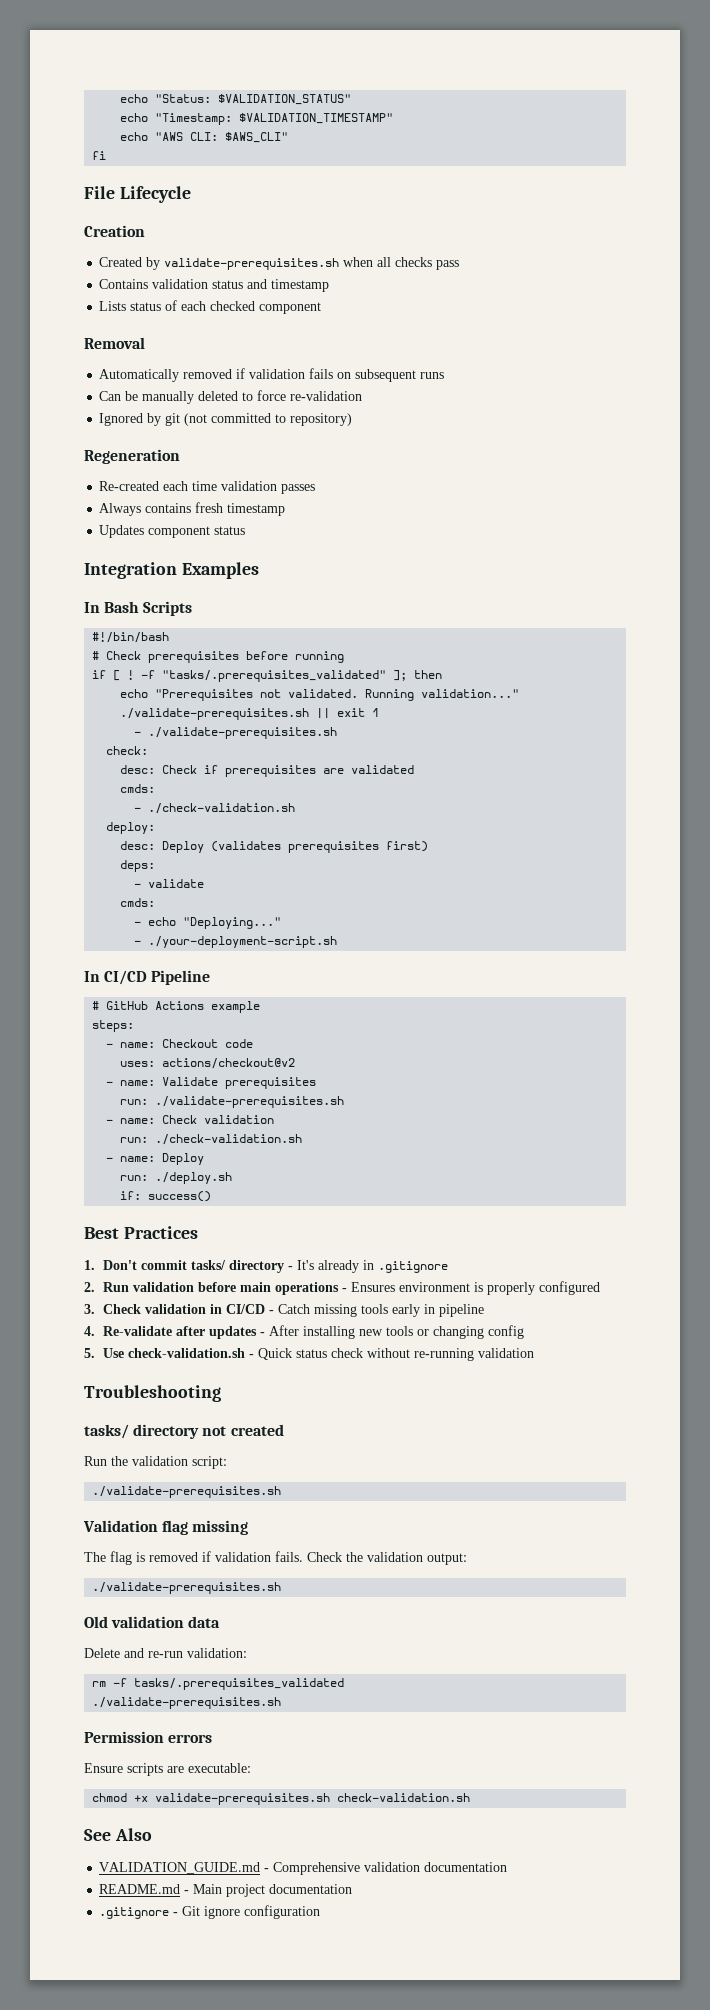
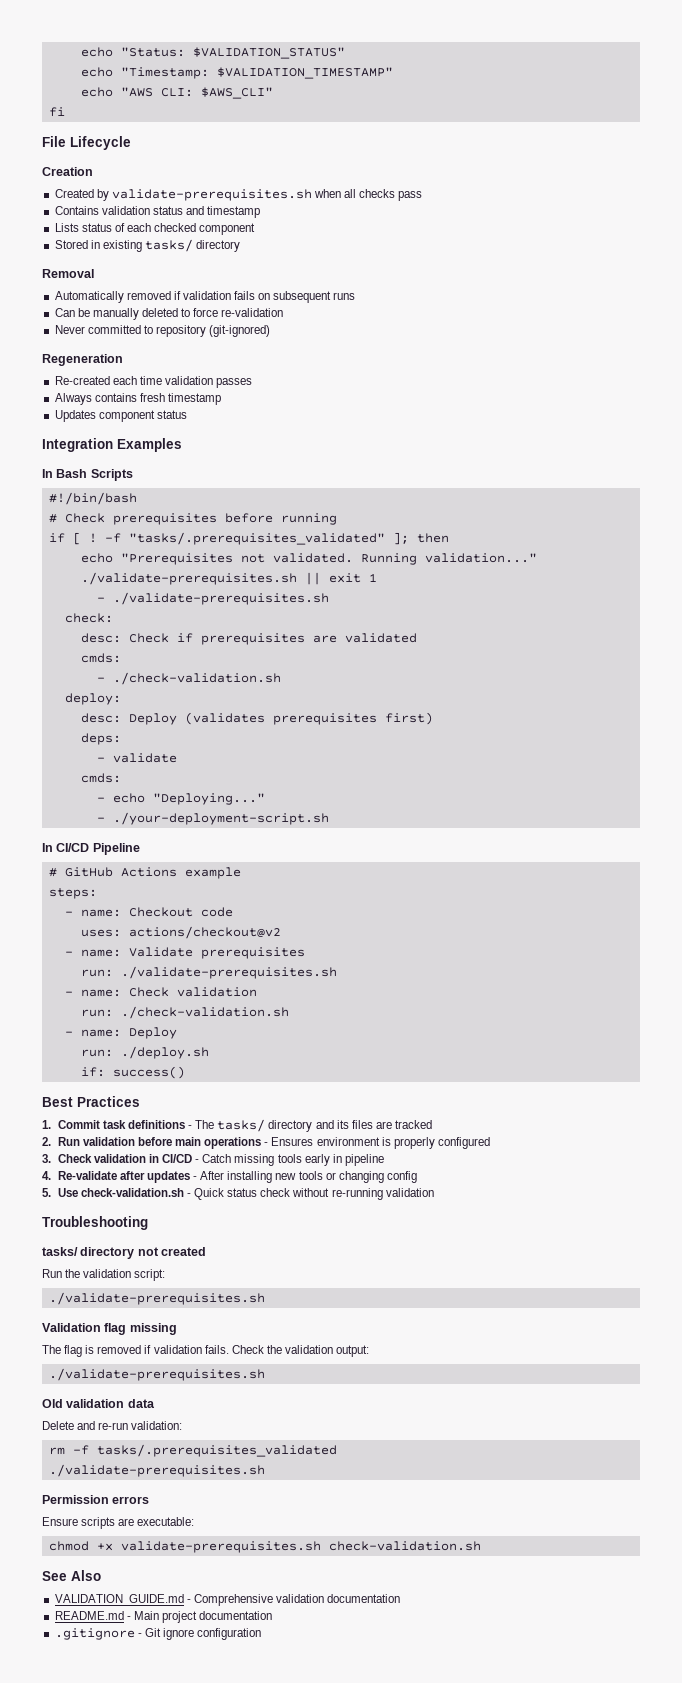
+ Stored in existing tasks/ directory
- Ignored by git (not committed to repository)
+ Never committed to repository (git-ignored)
- 1. Don't commit tasks/ directory - It's already in .gitignore
+ 1. Commit task definitions - The tasks/ directory and its files are tracked

